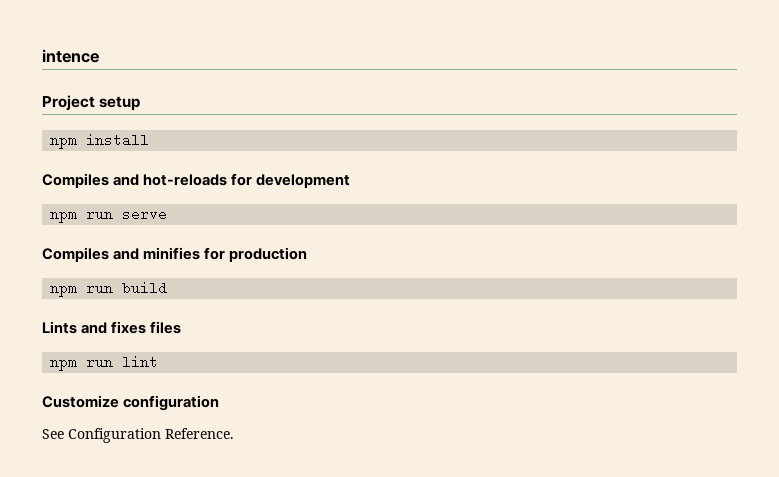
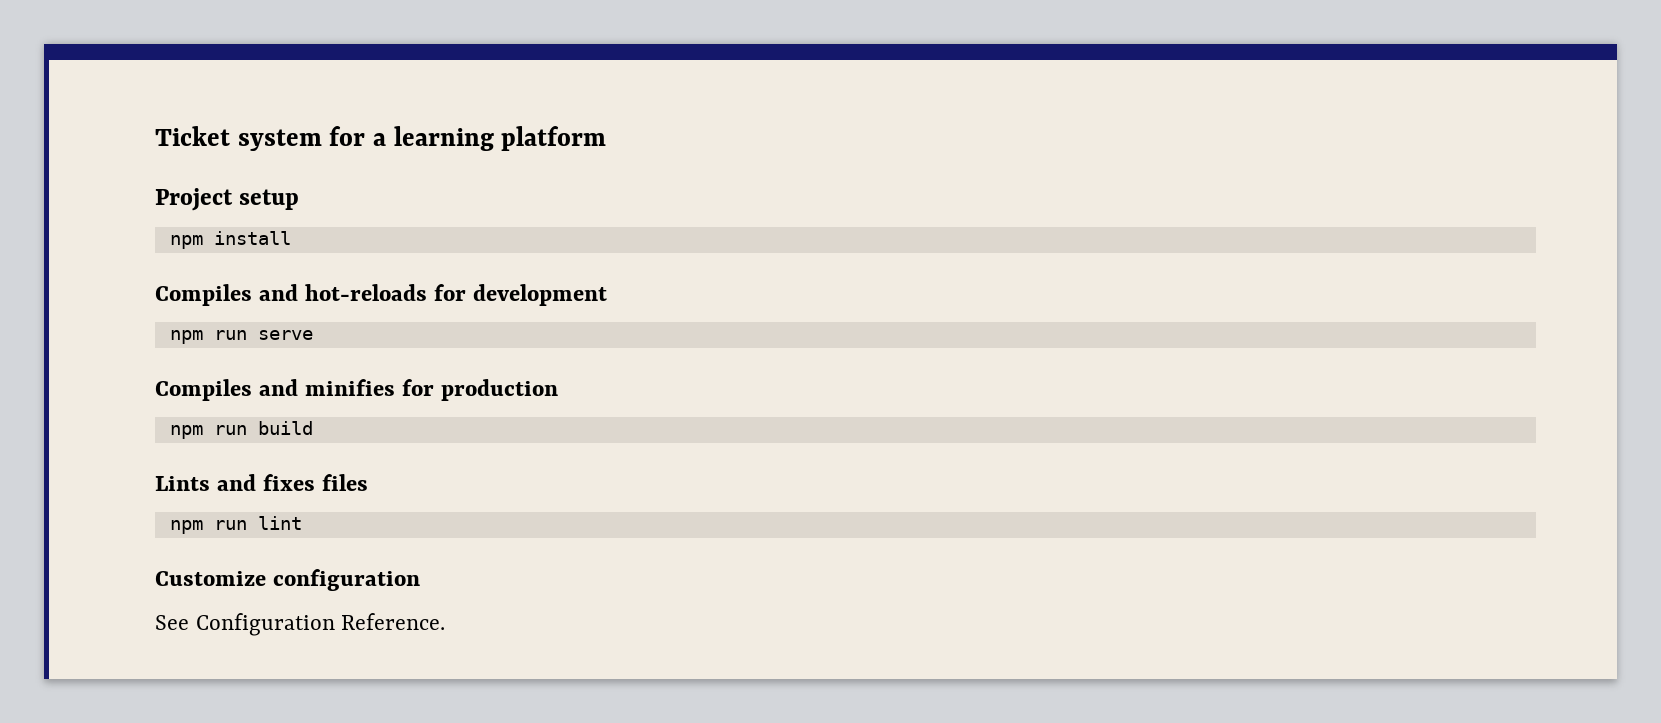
- intence
+ Ticket system for a learning platform

